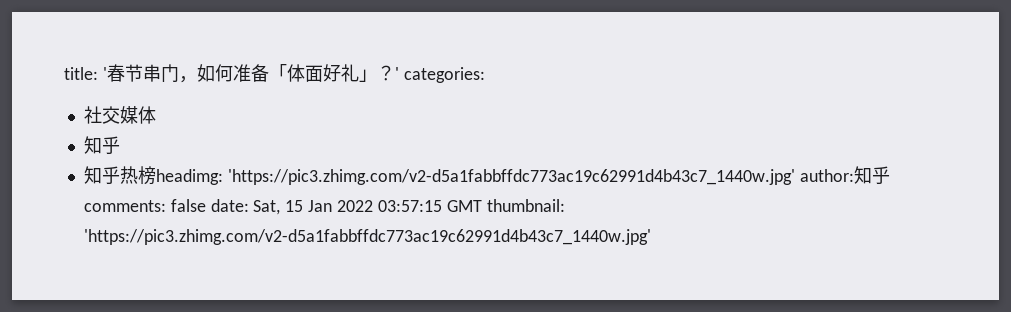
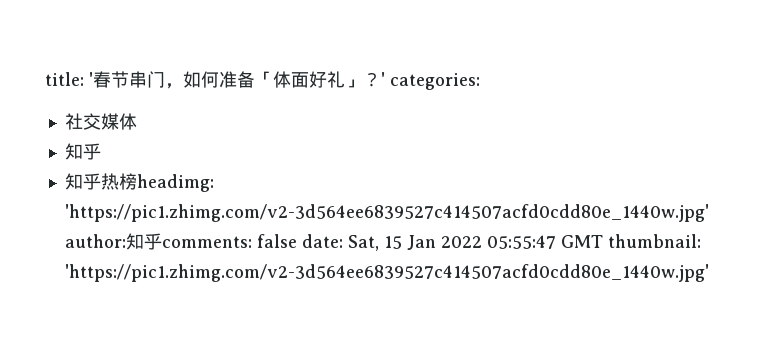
- 知乎热榜headimg: 'https://pic3.zhimg.com/v2-d5a1fabbffdc773ac19c62991d4b43c7_1440w.jpg' author:知乎comments: false date: Sat, 15 Jan 2022 03:57:15 GMT thumbnail: 'https://pic3.zhimg.com/v2-d5a1fabbffdc773ac19c62991d4b43c7_1440w.jpg'
+ 知乎热榜headimg: 'https://pic1.zhimg.com/v2-3d564ee6839527c414507acfd0cdd80e_1440w.jpg' author:知乎comments: false date: Sat, 15 Jan 2022 05:55:47 GMT thumbnail: 'https://pic1.zhimg.com/v2-3d564ee6839527c414507acfd0cdd80e_1440w.jpg'

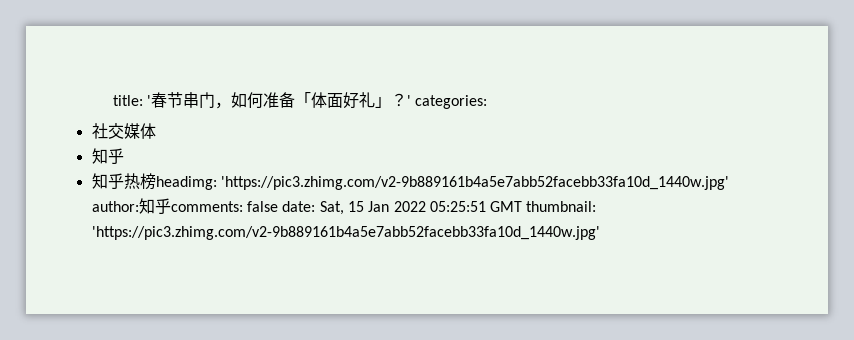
- 知乎热榜headimg: 'https://pic1.zhimg.com/v2-3d564ee6839527c414507acfd0cdd80e_1440w.jpg' author:知乎comments: false date: Sat, 15 Jan 2022 05:55:47 GMT thumbnail: 'https://pic1.zhimg.com/v2-3d564ee6839527c414507acfd0cdd80e_1440w.jpg'
+ 知乎热榜headimg: 'https://pic3.zhimg.com/v2-9b889161b4a5e7abb52facebb33fa10d_1440w.jpg' author:知乎comments: false date: Sat, 15 Jan 2022 05:25:51 GMT thumbnail: 'https://pic3.zhimg.com/v2-9b889161b4a5e7abb52facebb33fa10d_1440w.jpg'

